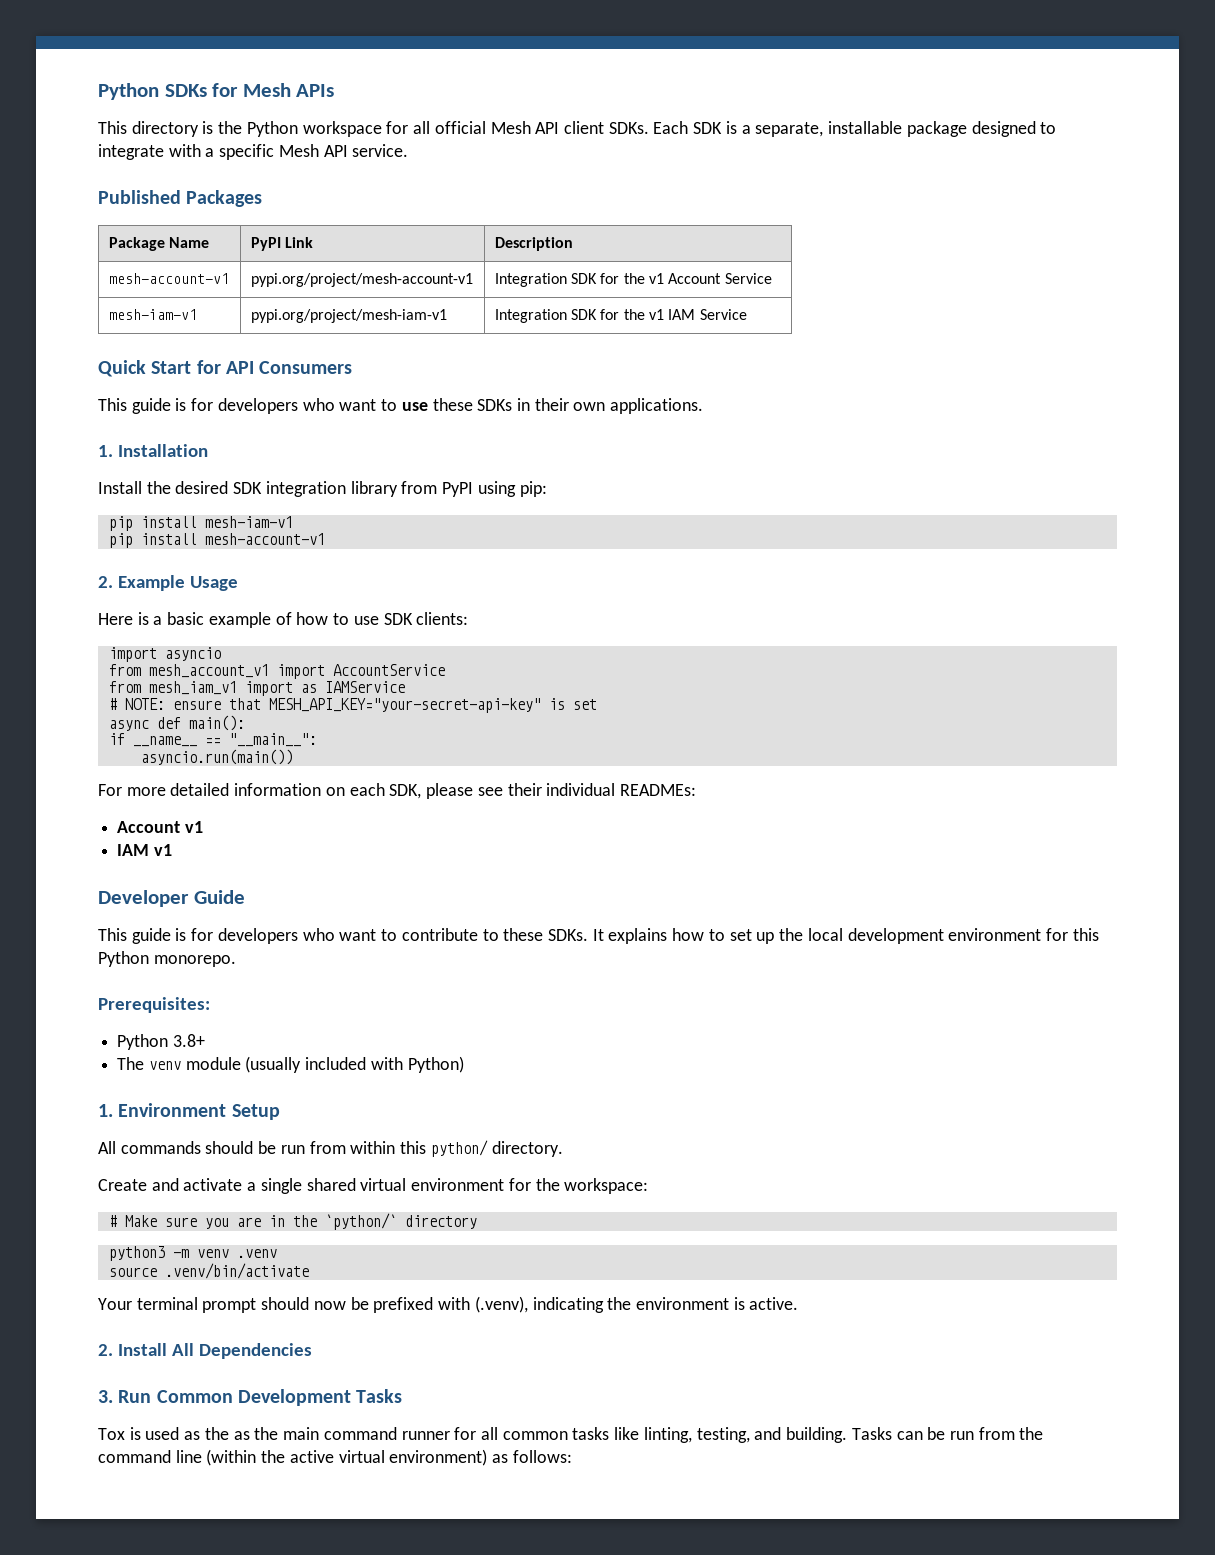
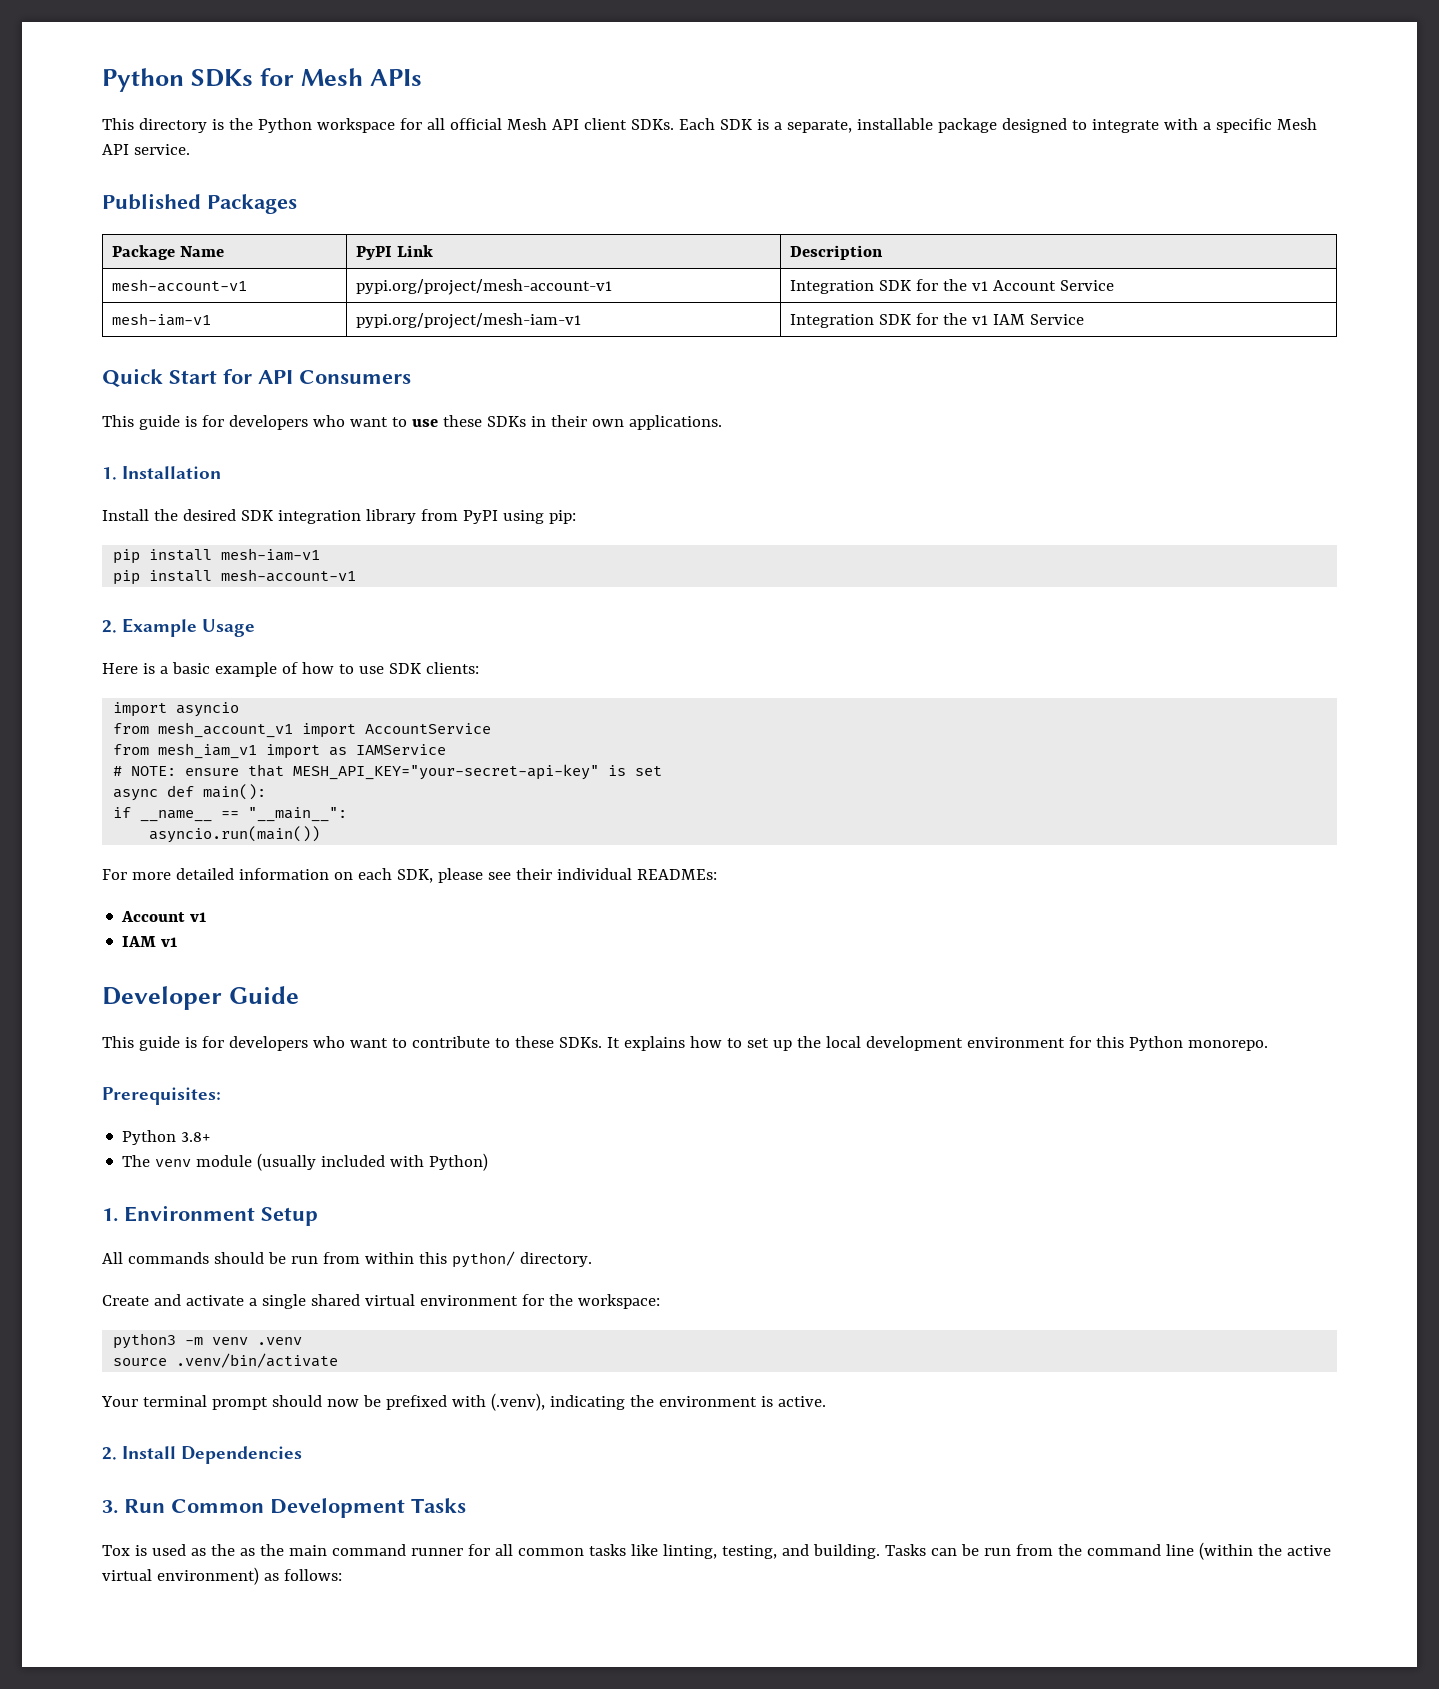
- # Make sure you are in the `python/` directory
- 2. Install All Dependencies
+ 2. Install Dependencies

